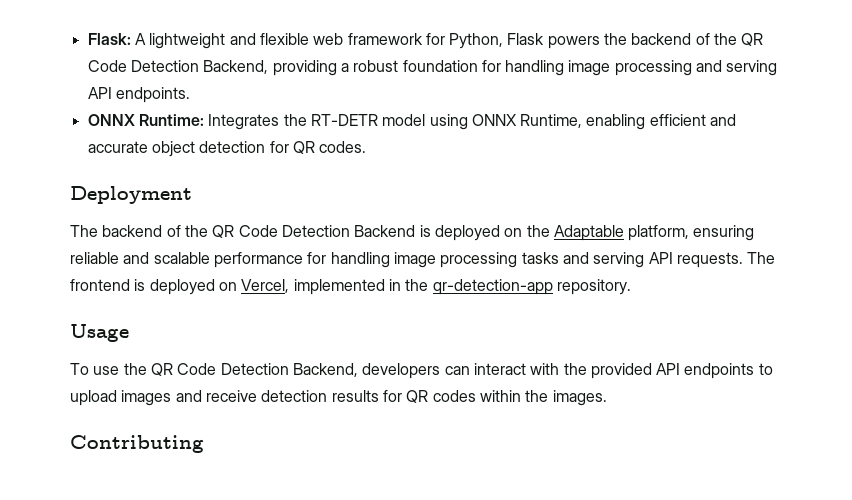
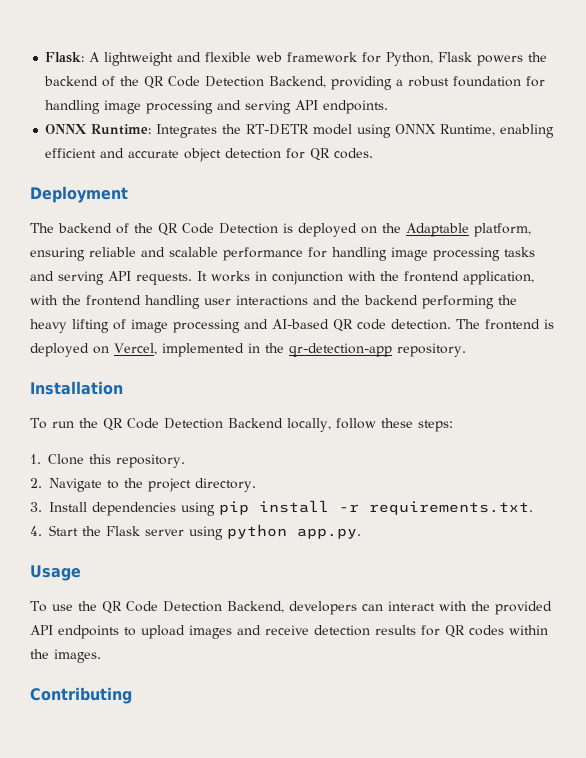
- The backend of the QR Code Detection Backend is deployed on the Adaptable platform, ensuring reliable and scalable performance for handling image processing tasks and serving API requests.
+ The backend of the QR Code Detection is deployed on the Adaptable platform, ensuring reliable and scalable performance for handling image processing tasks and serving API requests.
+ It works in conjunction with the frontend application, with the frontend handling user interactions and the backend performing the heavy lifting of image processing and AI-based QR code detection.
+ Installation
+ To run the QR Code Detection Backend locally, follow these steps:
+ 1. Clone this repository.
+ 2. Navigate to the project directory.
+ 3. Install dependencies using pip install -r requirements.txt.
+ 4. Start the Flask server using python app.py.

